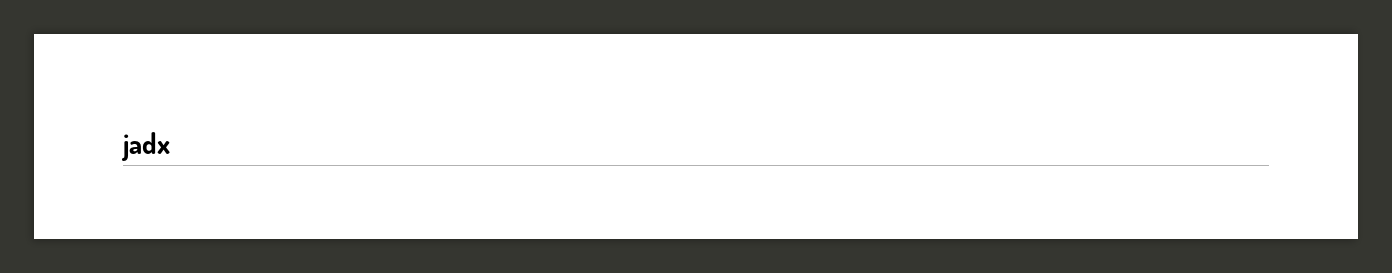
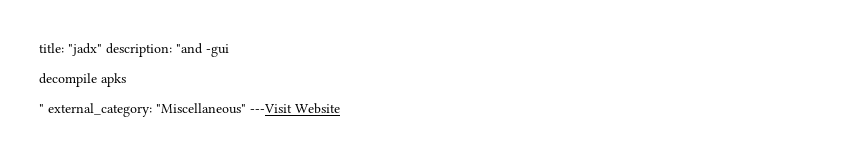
- jadx
+ title: "jadx" description: "and -gui
+ decompile apks
+ " external_category: "Miscellaneous" ---Visit Website

